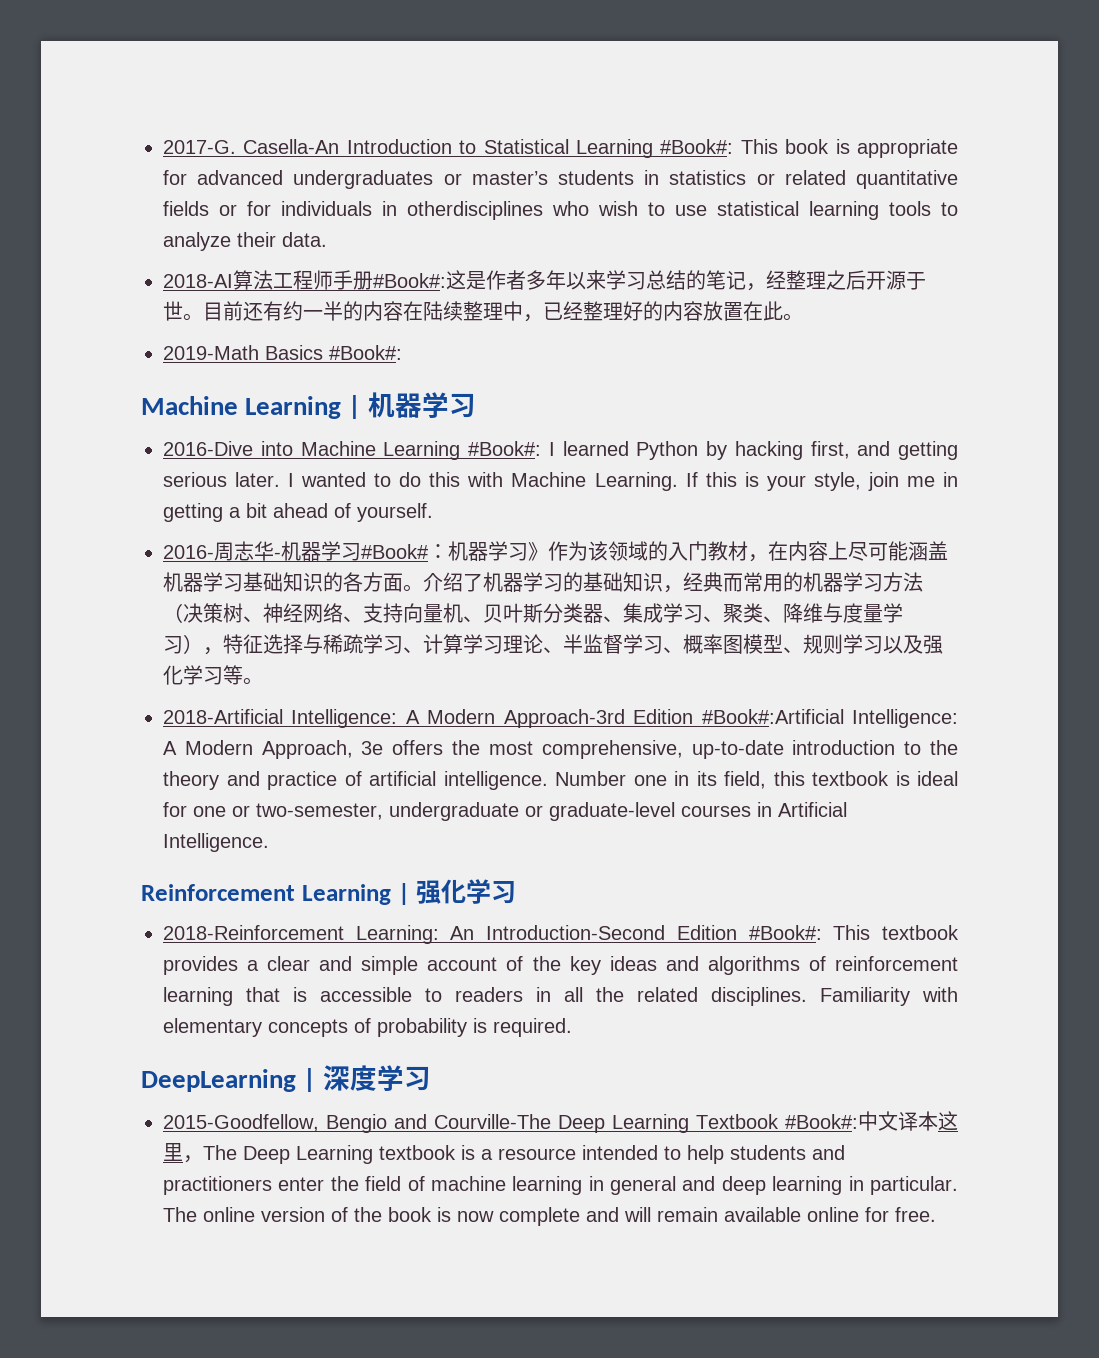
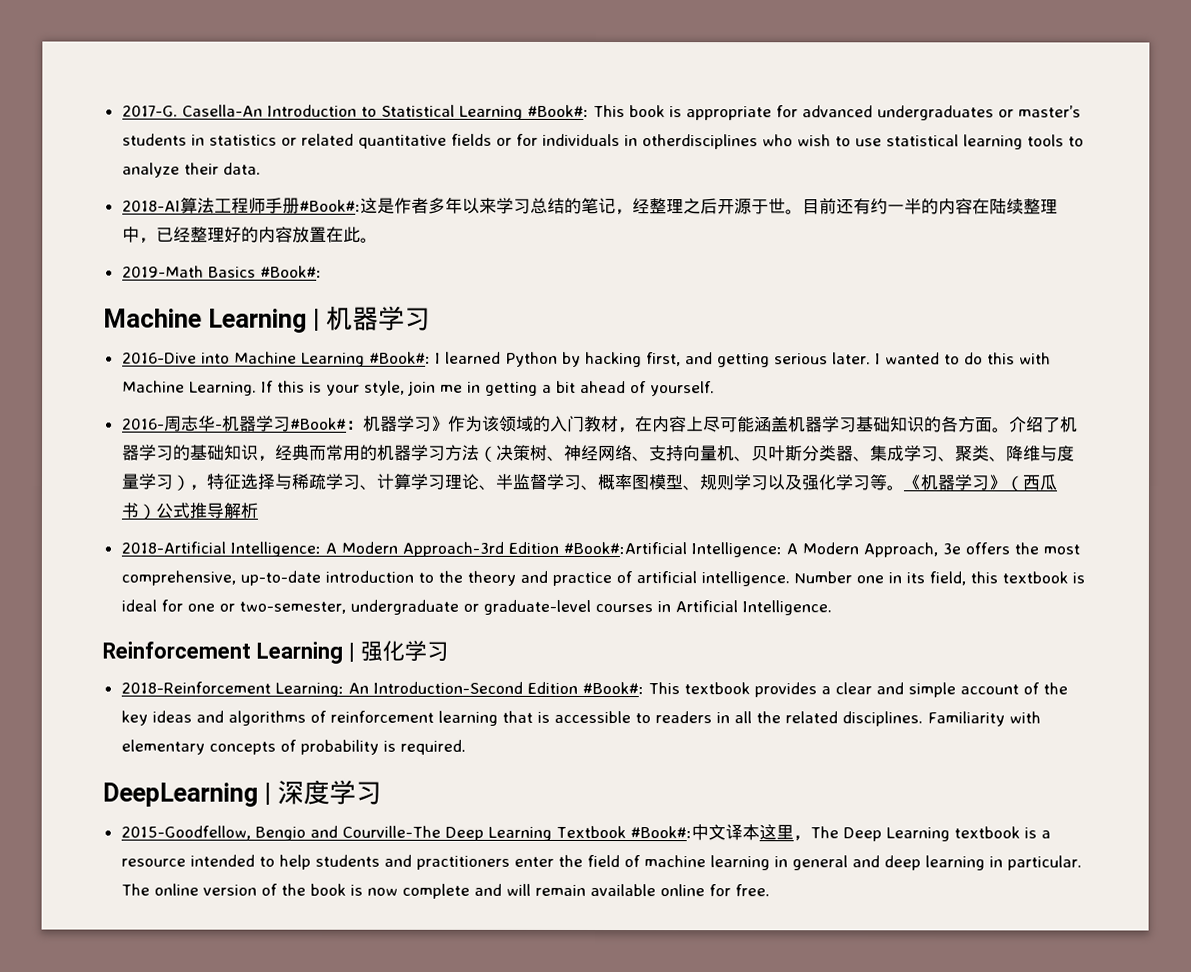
+ 《机器学习》（西瓜书）公式推导解析

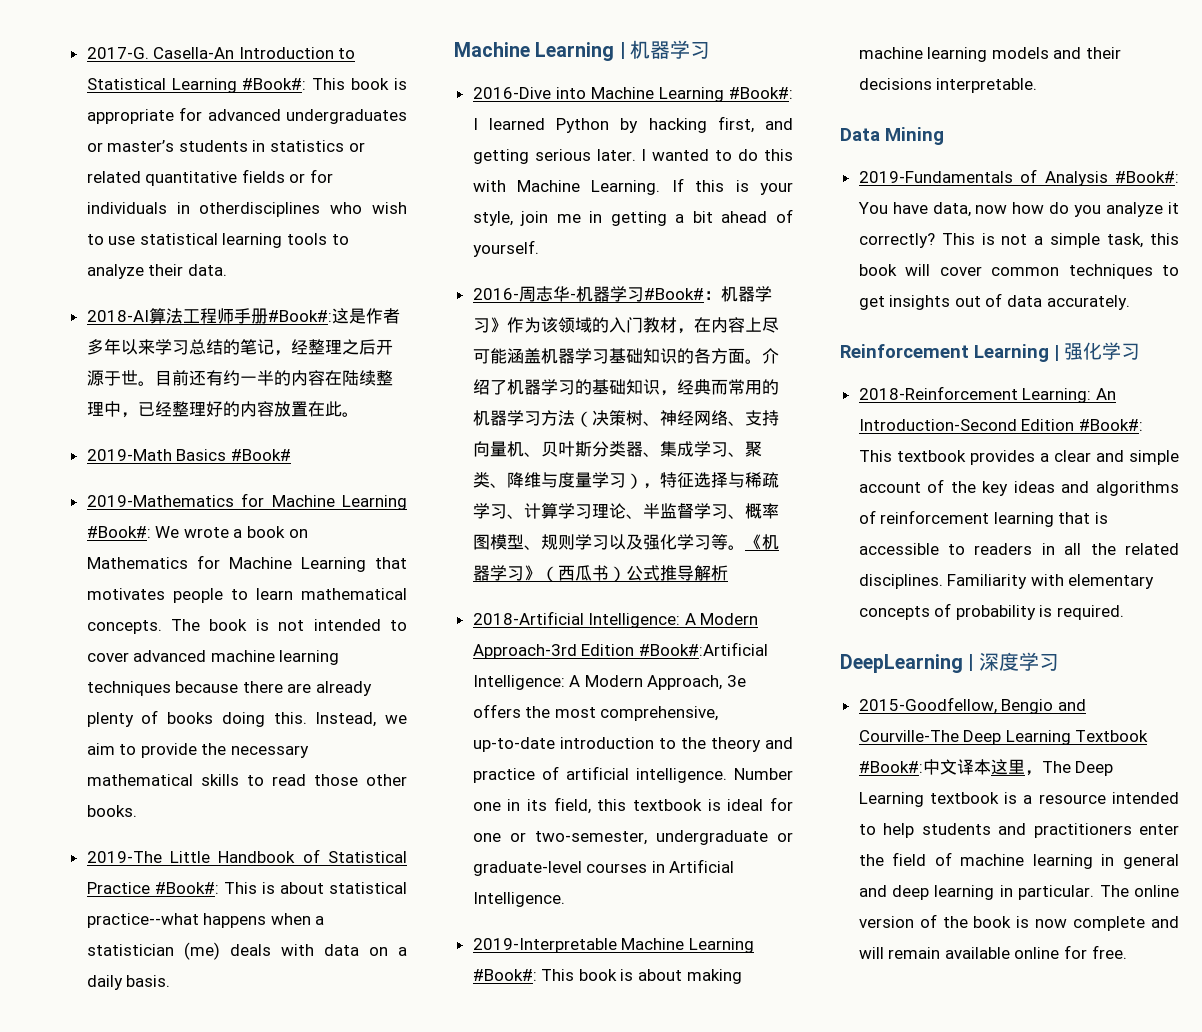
- 2019-Math Basics #Book#:
+ 2019-Math Basics #Book#
+ 2019-Mathematics for Machine Learning #Book#: We wrote a book on Mathematics for Machine Learning that motivates people to learn mathematical concepts. The book is not intended to cover advanced machine learning techniques because there are already plenty of books doing this. Instead, we aim to provide the necessary mathematical skills to read those other books.
+ 2019-The Little Handbook of Statistical Practice #Book#: This is about statistical practice--what happens when a statistician (me) deals with data on a daily basis.
+ 2019-Interpretable Machine Learning #Book#: This book is about making machine learning models and their decisions interpretable.
+ Data Mining
+ 2019-Fundamentals of Analysis #Book#: You have data, now how do you analyze it correctly? This is not a simple task, this book will cover common techniques to get insights out of data accurately.

